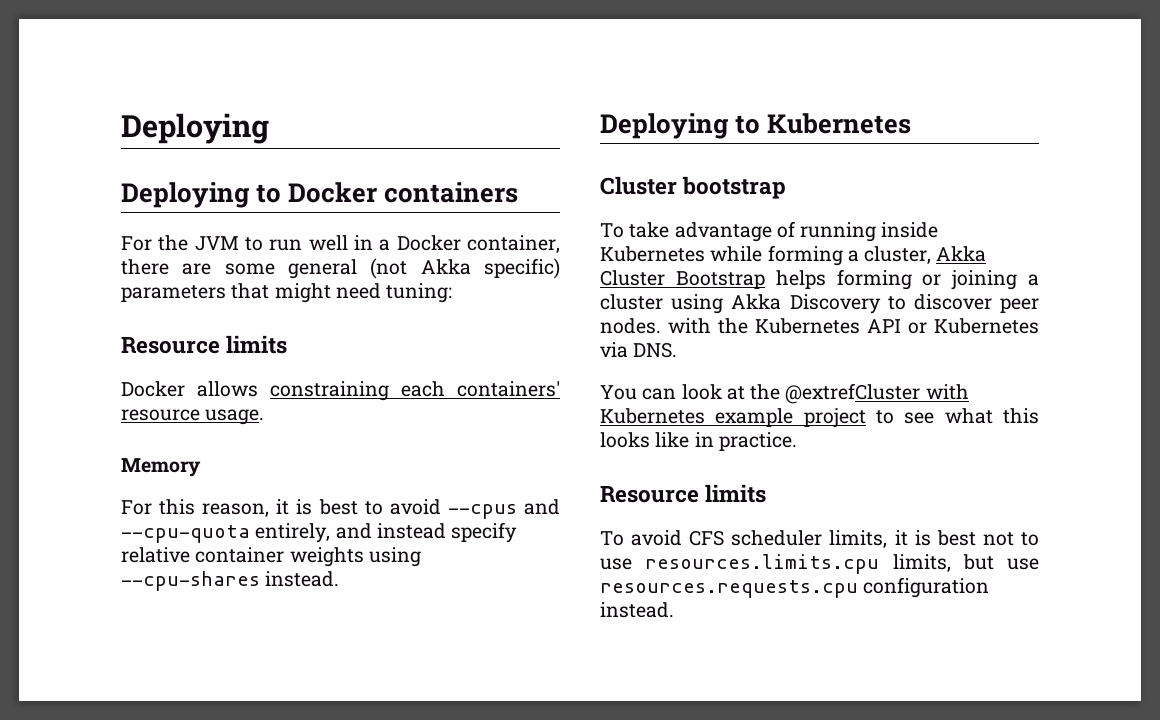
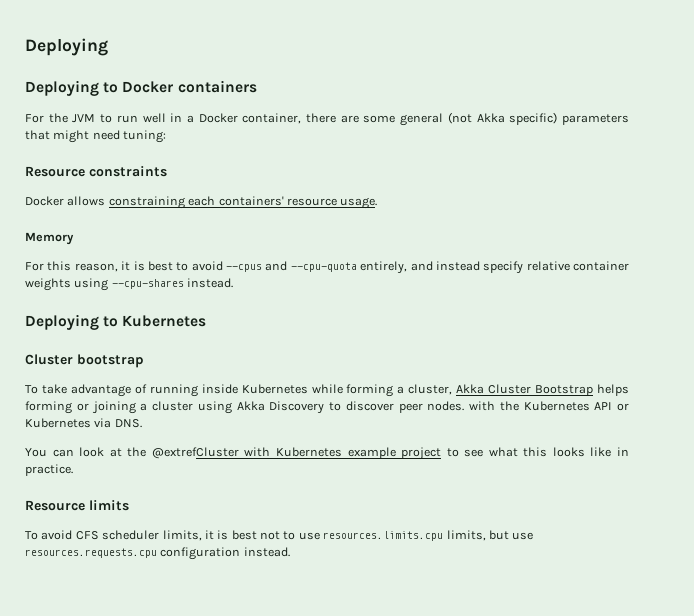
  For the JVM to run well in a Docker container, there are some general (not Akka specific) parameters that might need tuning:
- Resource limits
+ Resource constraints

